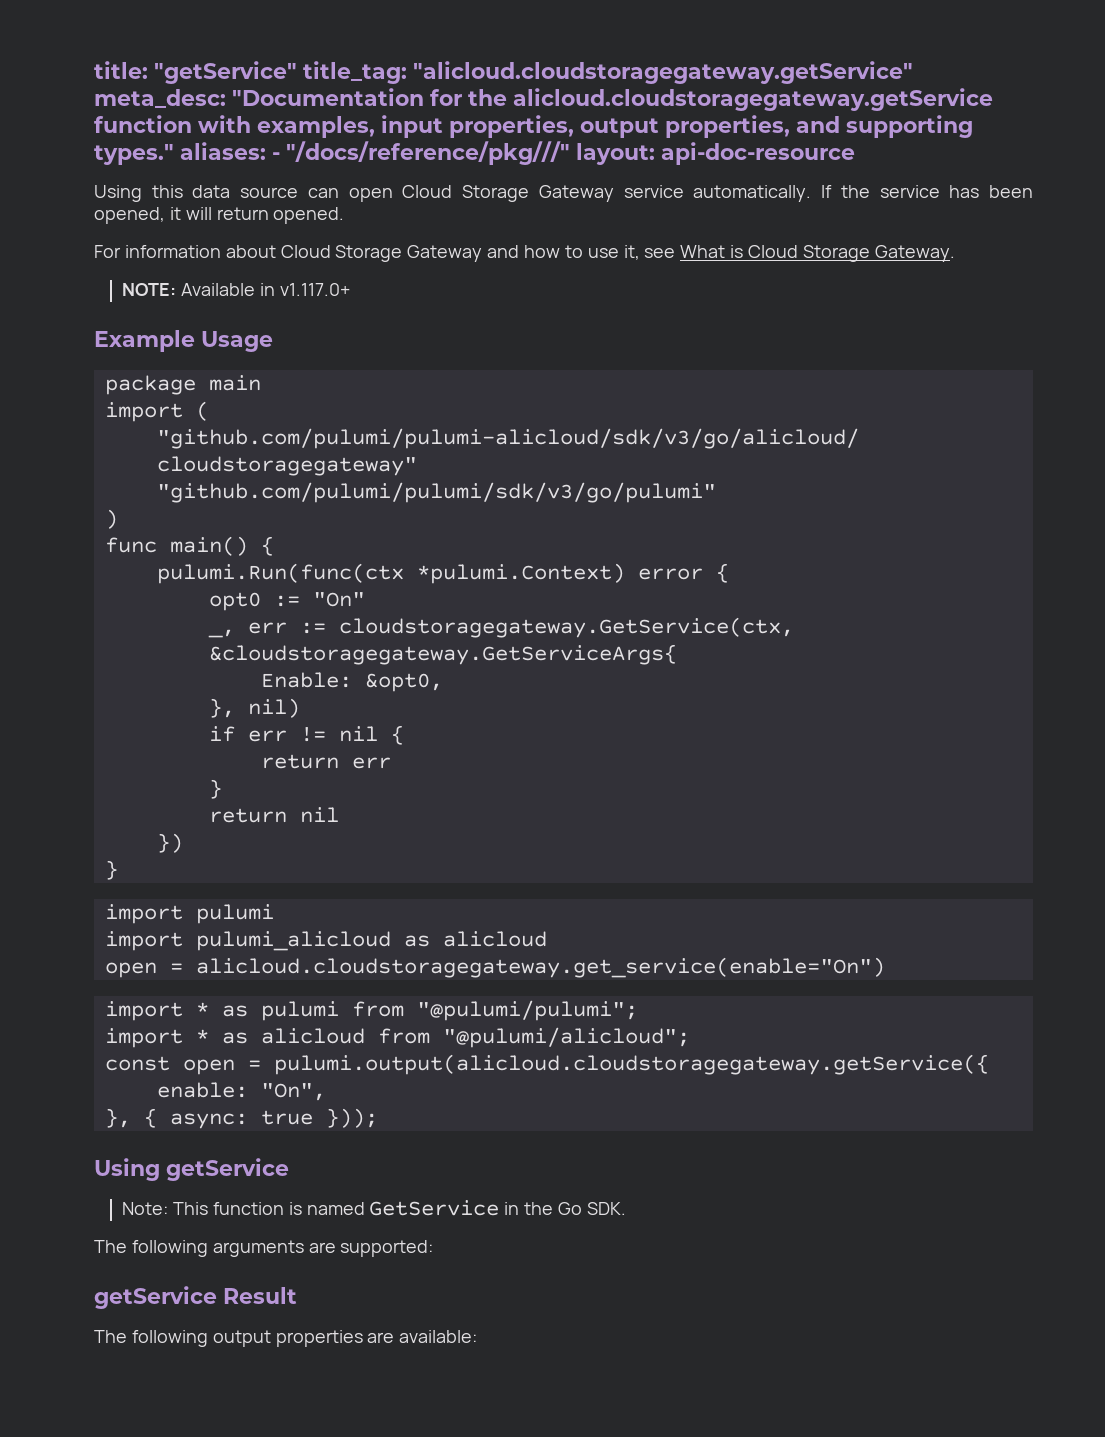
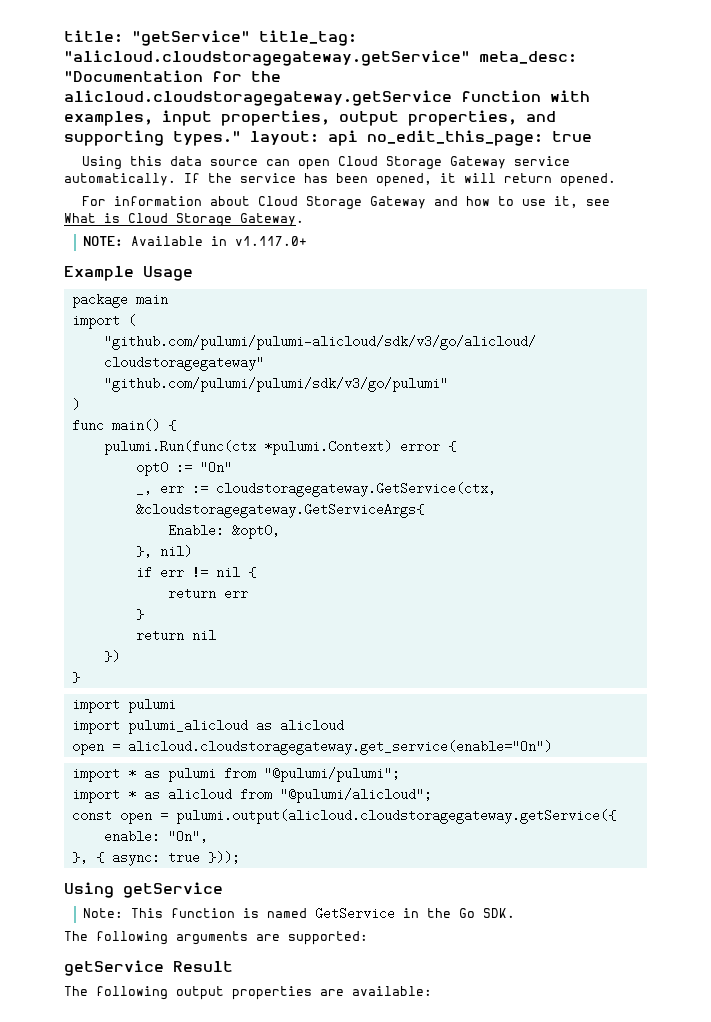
- title: "getService" title_tag: "alicloud.cloudstoragegateway.getService" meta_desc: "Documentation for the alicloud.cloudstoragegateway.getService function with examples, input properties, output properties, and supporting types." aliases: - "/docs/reference/pkg///" layout: api-doc-resource
+ title: "getService" title_tag: "alicloud.cloudstoragegateway.getService" meta_desc: "Documentation for the alicloud.cloudstoragegateway.getService function with examples, input properties, output properties, and supporting types." layout: api no_edit_this_page: true

